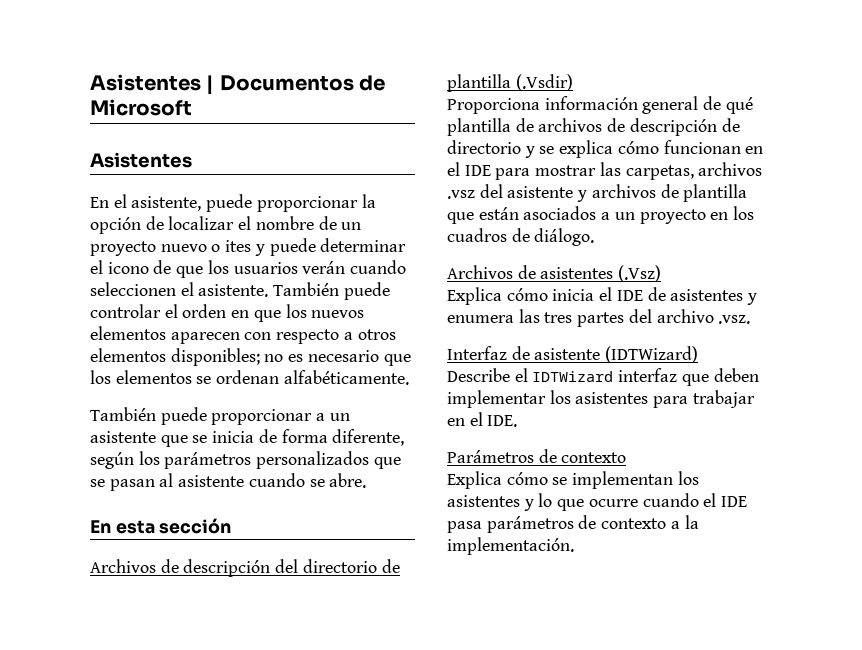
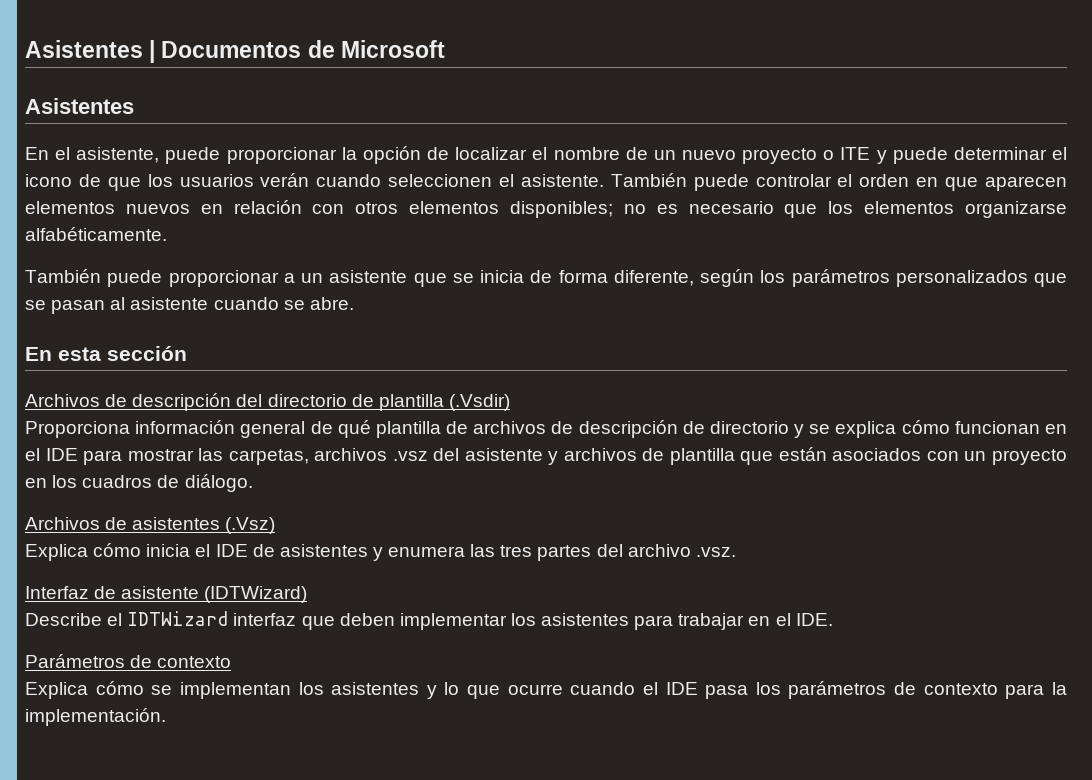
- En el asistente, puede proporcionar la opción de localizar el nombre de un proyecto nuevo o ites y puede determinar el icono de que los usuarios verán cuando seleccionen el asistente.
+ En el asistente, puede proporcionar la opción de localizar el nombre de un nuevo proyecto o ITE y puede determinar el icono de que los usuarios verán cuando seleccionen el asistente.
- También puede controlar el orden en que los nuevos elementos aparecen con respecto a otros elementos disponibles; no es necesario que los elementos se ordenan alfabéticamente.
+ También puede controlar el orden en que aparecen elementos nuevos en relación con otros elementos disponibles; no es necesario que los elementos organizarse alfabéticamente.
- Proporciona información general de qué plantilla de archivos de descripción de directorio y se explica cómo funcionan en el IDE para mostrar las carpetas, archivos .vsz del asistente y archivos de plantilla que están asociados a un proyecto en los cuadros de diálogo.
+ Proporciona información general de qué plantilla de archivos de descripción de directorio y se explica cómo funcionan en el IDE para mostrar las carpetas, archivos .vsz del asistente y archivos de plantilla que están asociados con un proyecto en los cuadros de diálogo.
- Explica cómo se implementan los asistentes y lo que ocurre cuando el IDE pasa parámetros de contexto a la implementación.
+ Explica cómo se implementan los asistentes y lo que ocurre cuando el IDE pasa los parámetros de contexto para la implementación.

